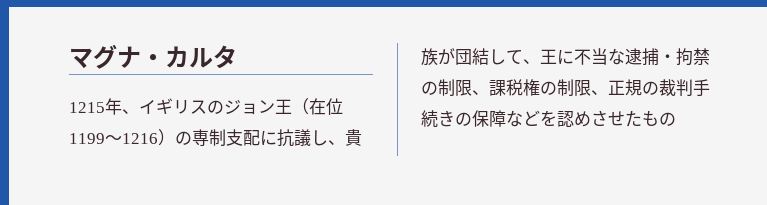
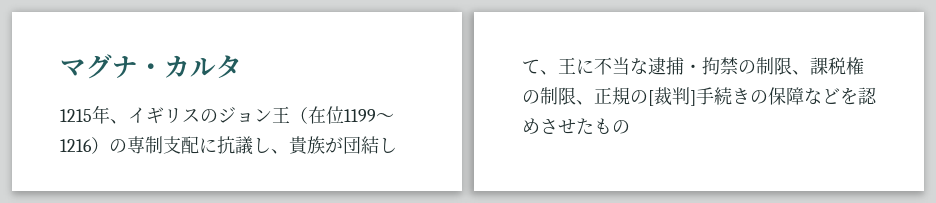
- 1215年、イギリスのジョン王（在位1199～1216）の専制支配に抗議し、貴族が団結して、王に不当な逮捕・拘禁の制限、課税権の制限、正規の裁判手続きの保障などを認めさせたもの
+ 1215年、イギリスのジョン王（在位1199～1216）の専制支配に抗議し、貴族が団結して、王に不当な逮捕・拘禁の制限、課税権の制限、正規の[裁判]手続きの保障などを認めさせたもの

